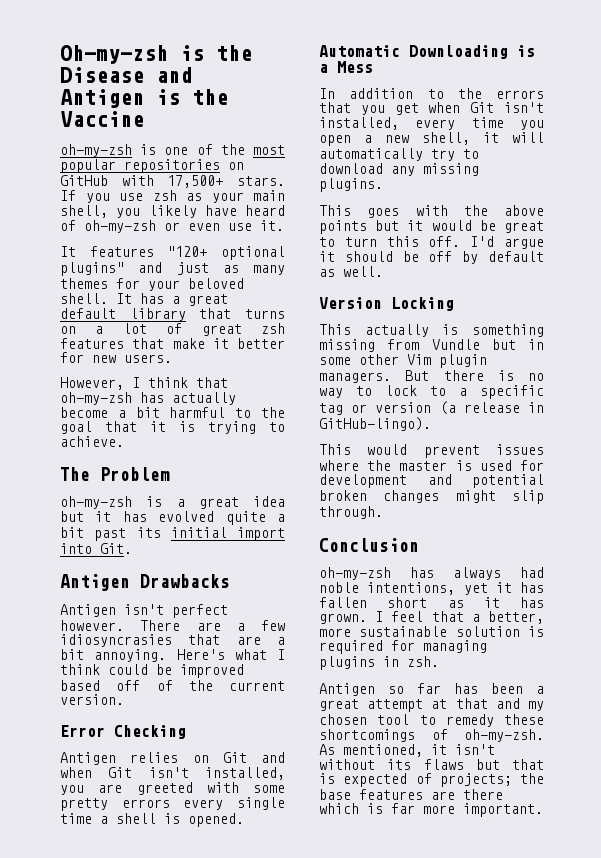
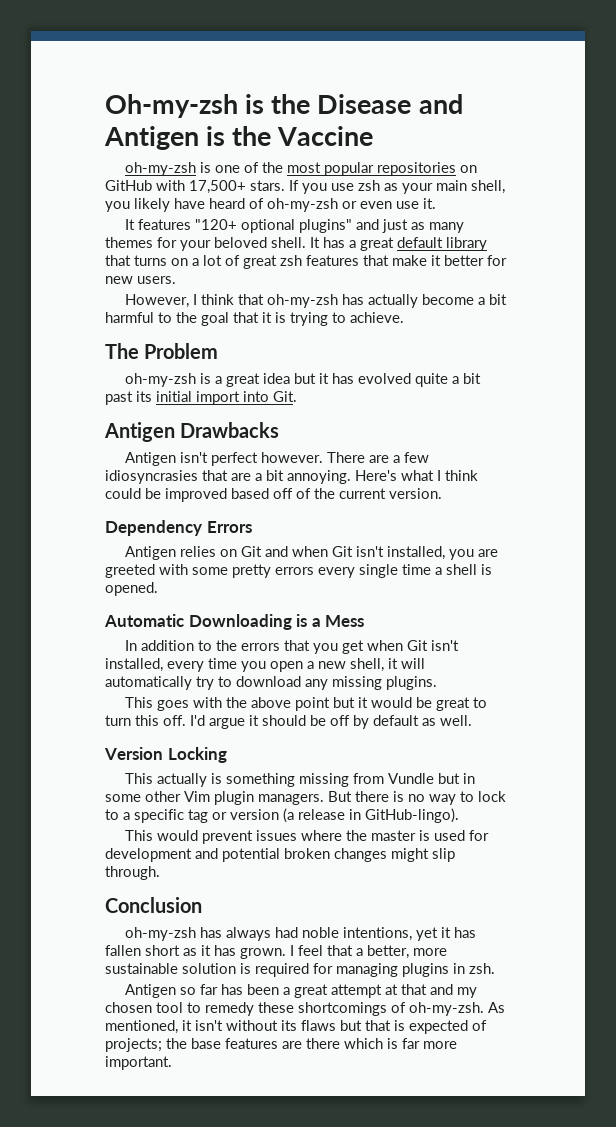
- Error Checking
+ Dependency Errors
- This goes with the above points but it would be great to turn this off.
+ This goes with the above point but it would be great to turn this off.

